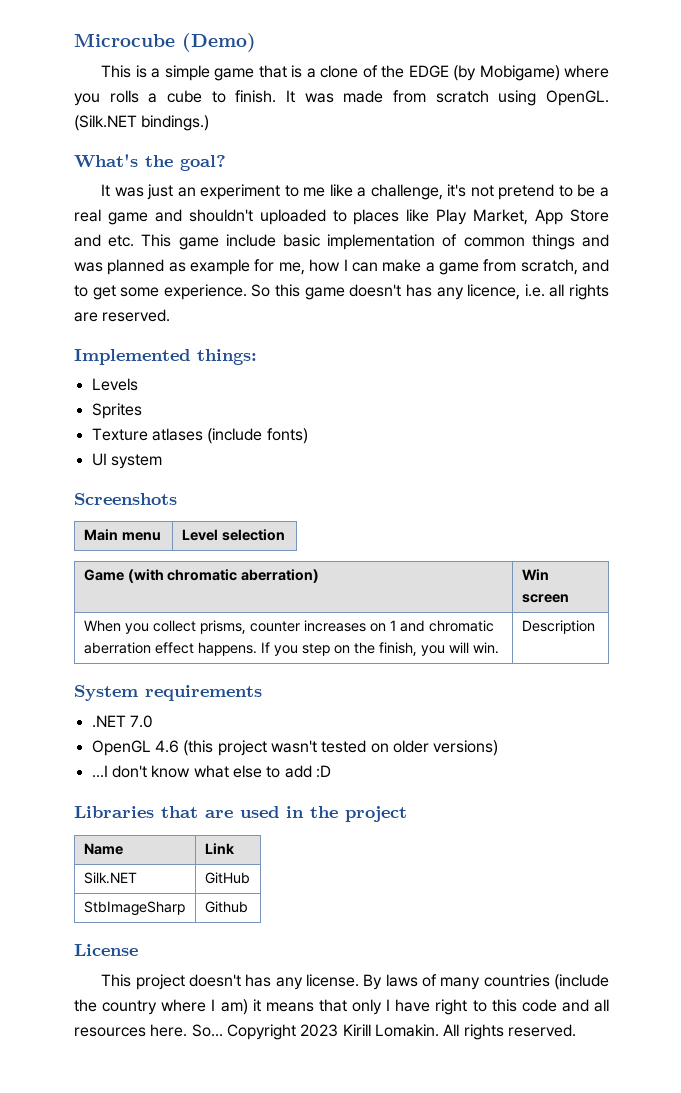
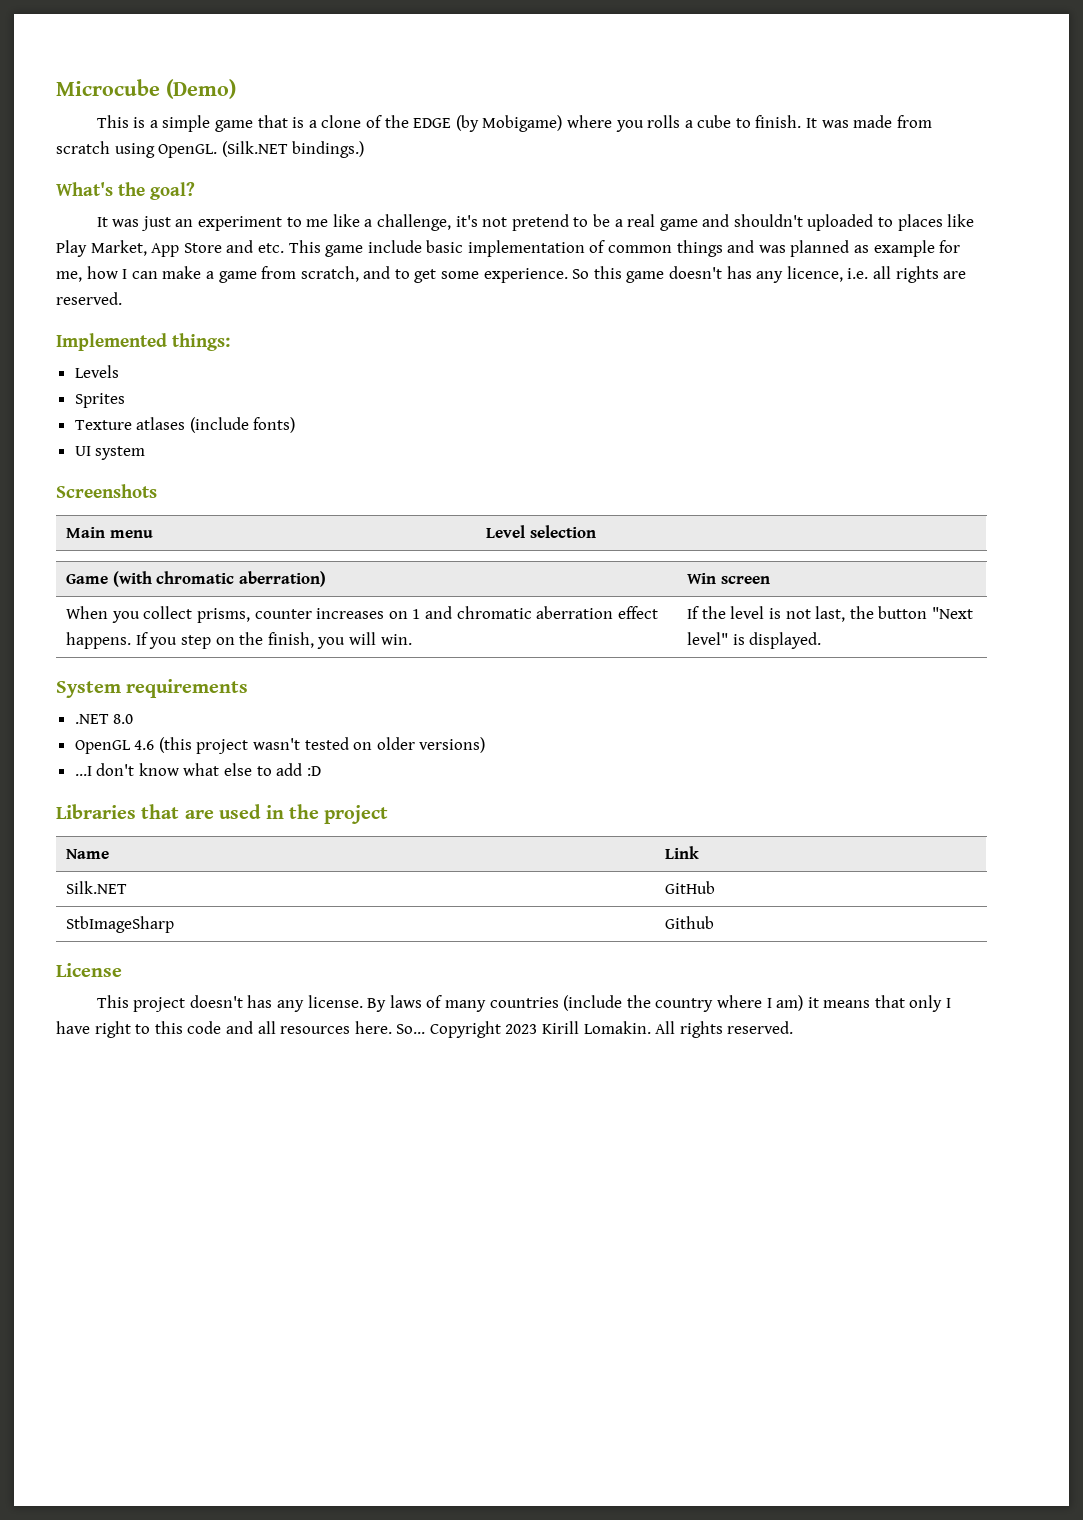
- When you collect prisms, counter increases on 1 and chromatic aberration effect happens. If you step on the finish, you will win. | Description
+ When you collect prisms, counter increases on 1 and chromatic aberration effect happens. If you step on the finish, you will win. | If the level is not last, the button "Next level" is displayed.
- .NET 7.0
+ .NET 8.0

